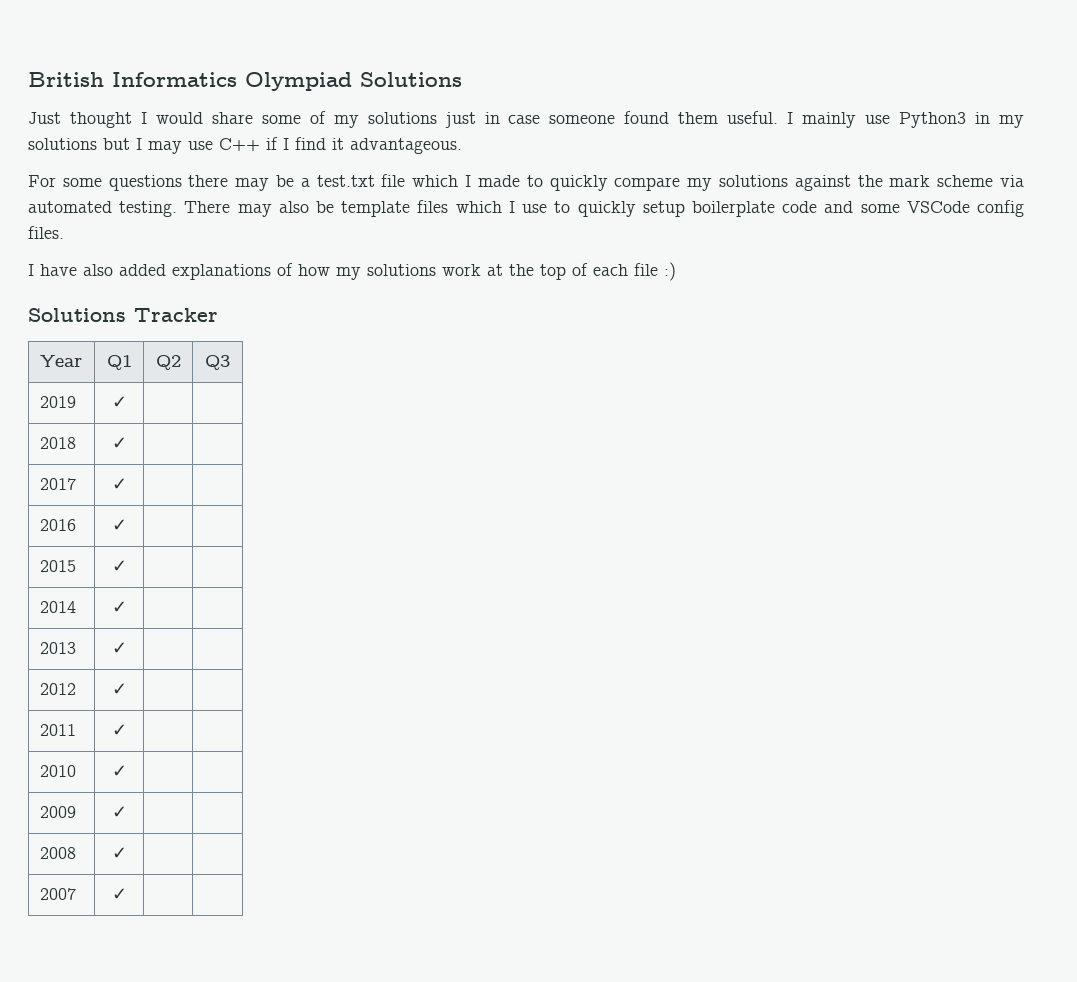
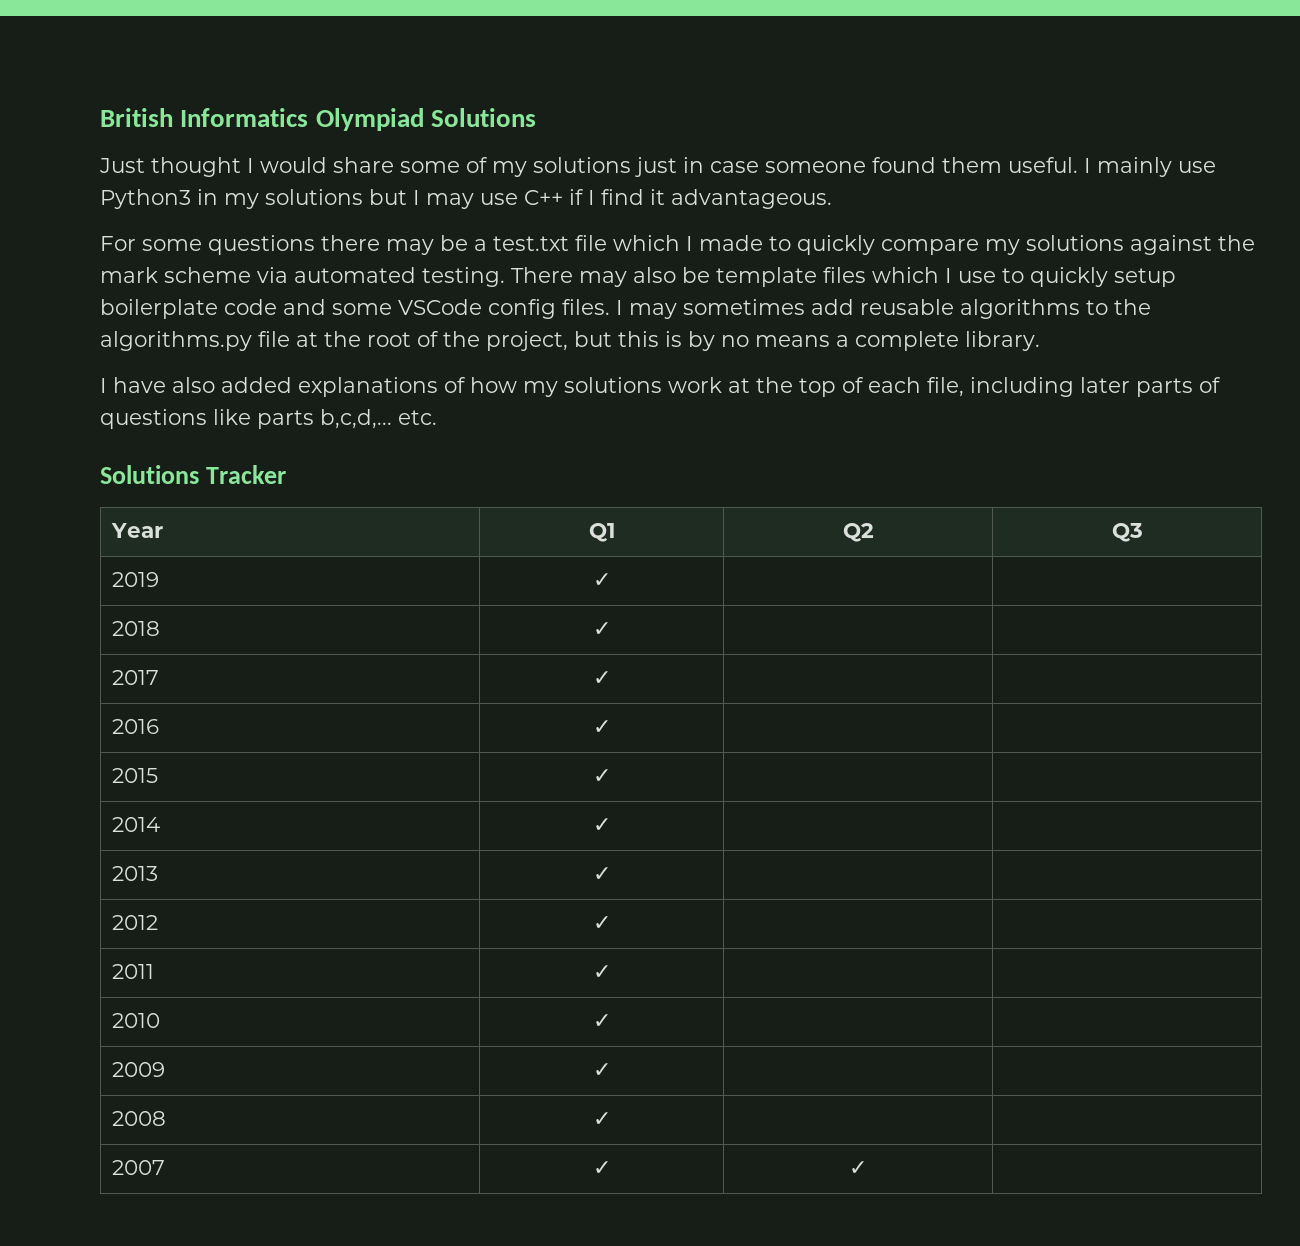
+ I may sometimes add reusable algorithms to the algorithms.py file at the root of the project, but this is by no means a complete library.
- I have also added explanations of how my solutions work at the top of each file :)
+ I have also added explanations of how my solutions work at the top of each file, including later parts of questions like parts b,c,d,... etc.
- 2007 | ✓ | |
+ 2007 | ✓ | ✓ |

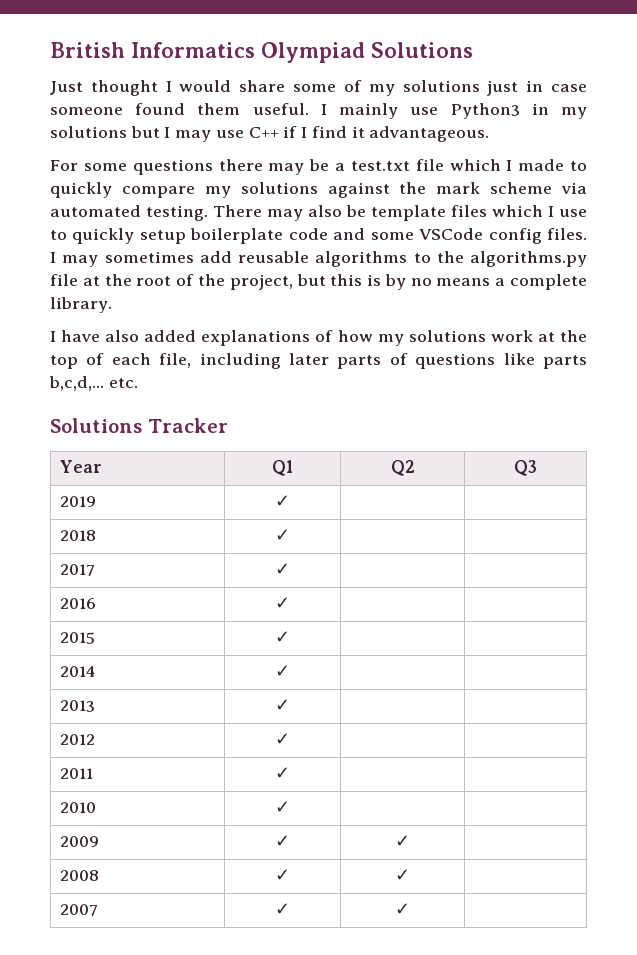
- 2009 | ✓ | |
+ 2009 | ✓ | ✓ |
- 2008 | ✓ | |
+ 2008 | ✓ | ✓ |

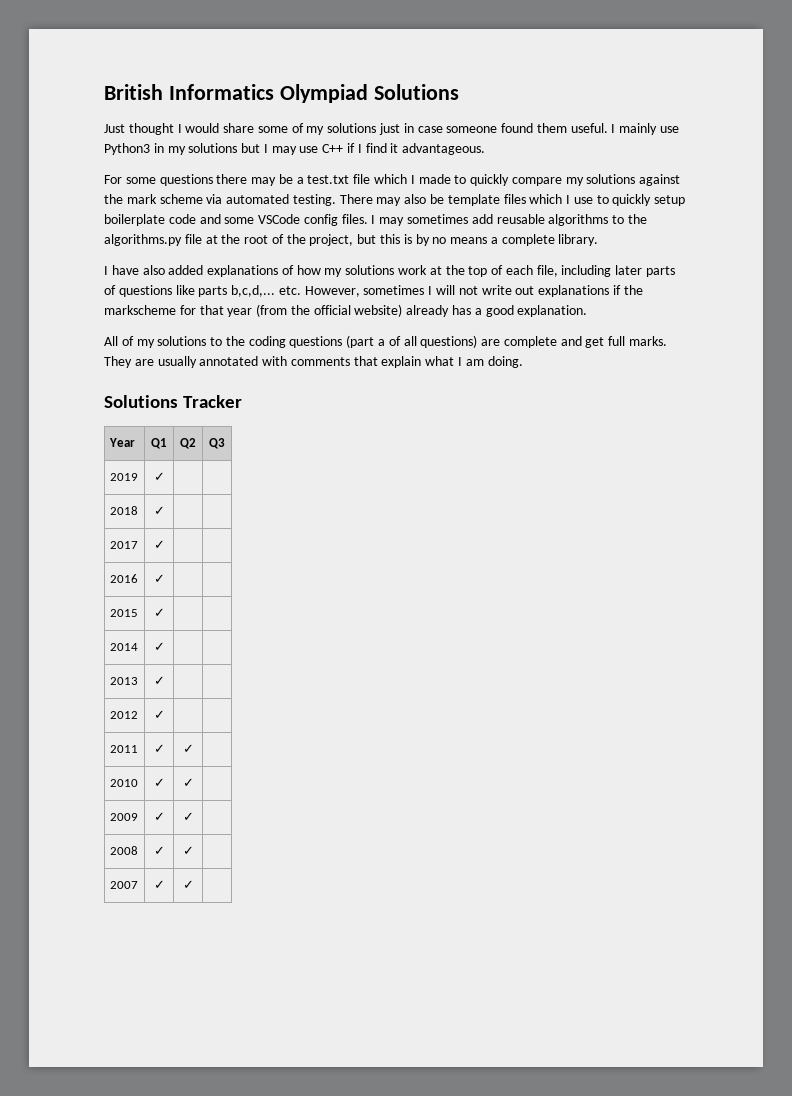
- I have also added explanations of how my solutions work at the top of each file, including later parts of questions like parts b,c,d,... etc.
+ I have also added explanations of how my solutions work at the top of each file, including later parts of questions like parts b,c,d,... etc. However, sometimes I will not write out explanations if the markscheme for that year (from the official website) already has a good explanation.
+ All of my solutions to the coding questions (part a of all questions) are complete and get full marks. They are usually annotated with comments that explain what I am doing.
- 2011 | ✓ | |
+ 2011 | ✓ | ✓ |
- 2010 | ✓ | |
+ 2010 | ✓ | ✓ |

